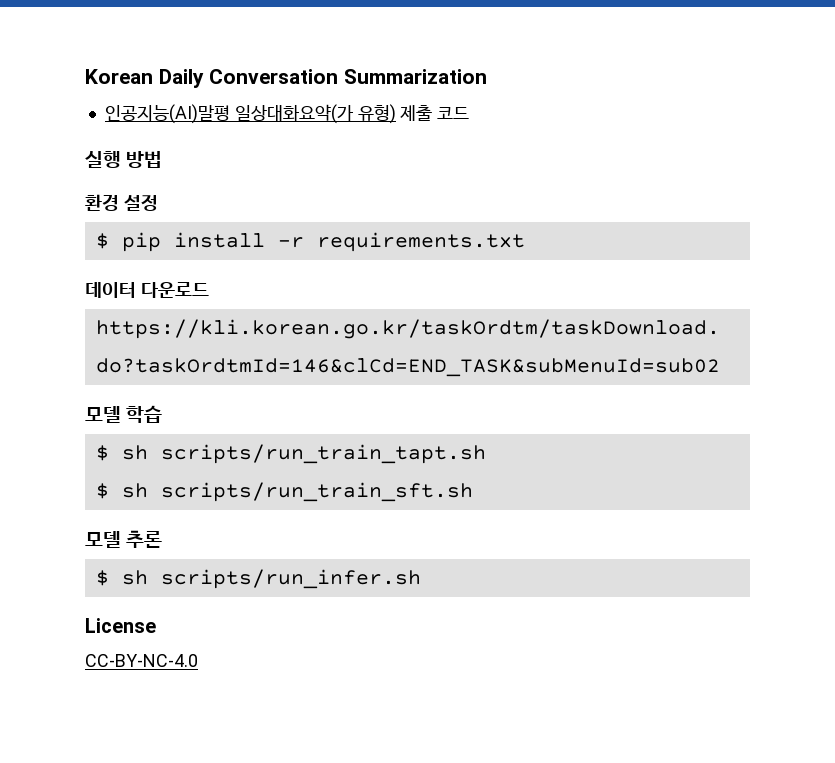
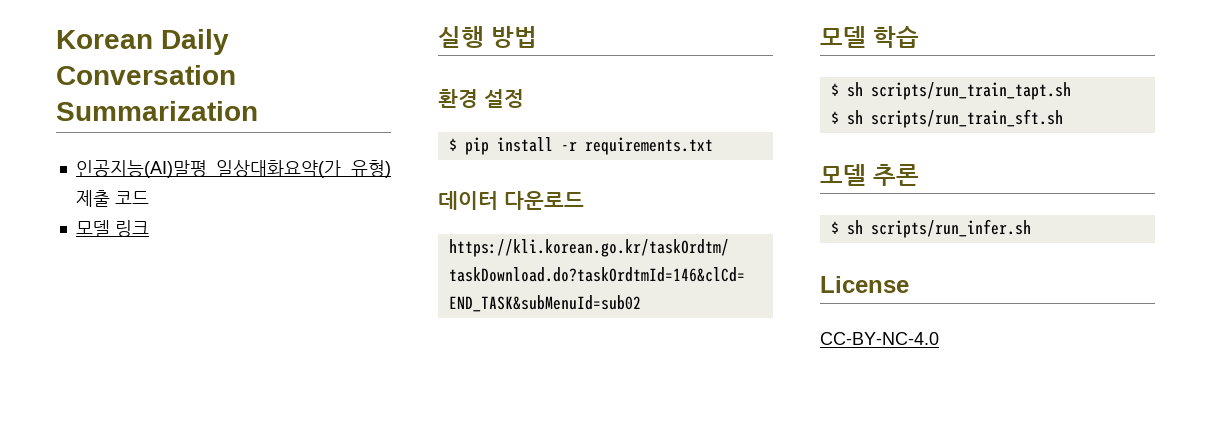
+ 모델 링크

